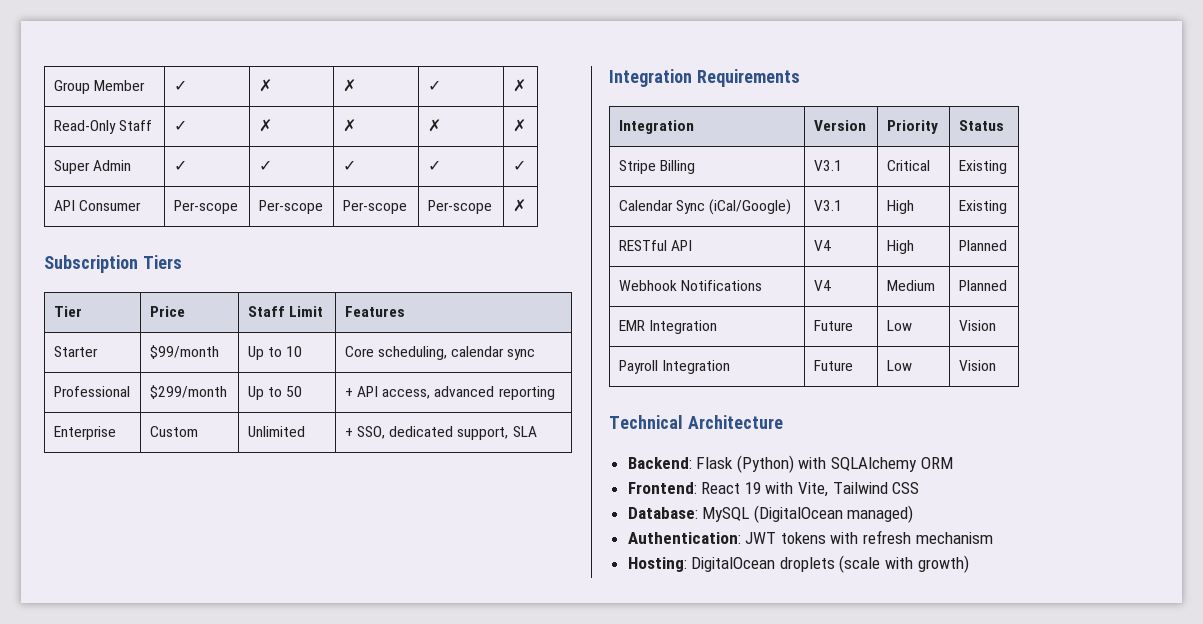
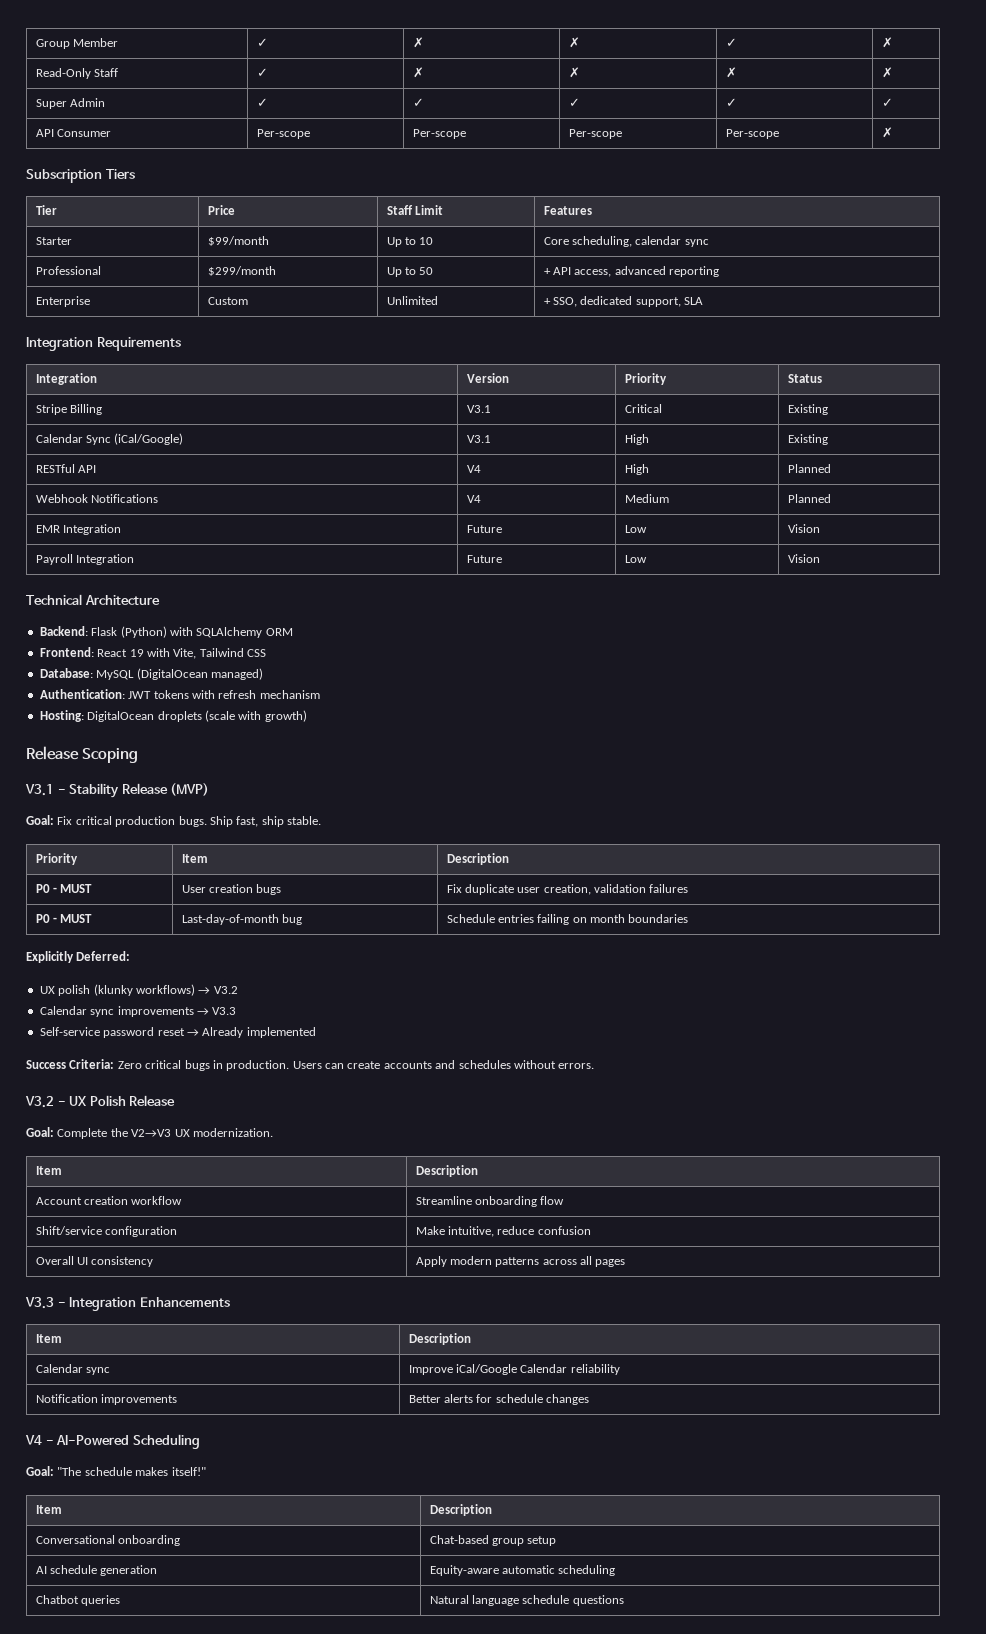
+ Release Scoping
+ V3.1 - Stability Release (MVP)
+ Goal: Fix critical production bugs. Ship fast, ship stable.
+ Priority | Item | Description
+ P0 - MUST | User creation bugs | Fix duplicate user creation, validation failures
+ P0 - MUST | Last-day-of-month bug | Schedule entries failing on month boundaries
+ Explicitly Deferred:
+ UX polish (klunky workflows) → V3.2
+ Calendar sync improvements → V3.3
+ Self-service password reset → Already implemented
+ Success Criteria: Zero critical bugs in production. Users can create accounts and schedules without errors.
+ V3.2 - UX Polish Release
+ Goal: Complete the V2→V3 UX modernization.
+ Item | Description
+ Account creation workflow | Streamline onboarding flow
+ Shift/service configuration | Make intuitive, reduce confusion
+ Overall UI consistency | Apply modern patterns across all pages
+ V3.3 - Integration Enhancements
+ Item | Description
+ Calendar sync | Improve iCal/Google Calendar reliability
+ Notification improvements | Better alerts for schedule changes
+ V4 - AI-Powered Scheduling
+ Goal: "The schedule makes itself!"
+ Item | Description
+ Conversational onboarding | Chat-based group setup
+ AI schedule generation | Equity-aware automatic scheduling
+ Chatbot queries | Natural language schedule questions

